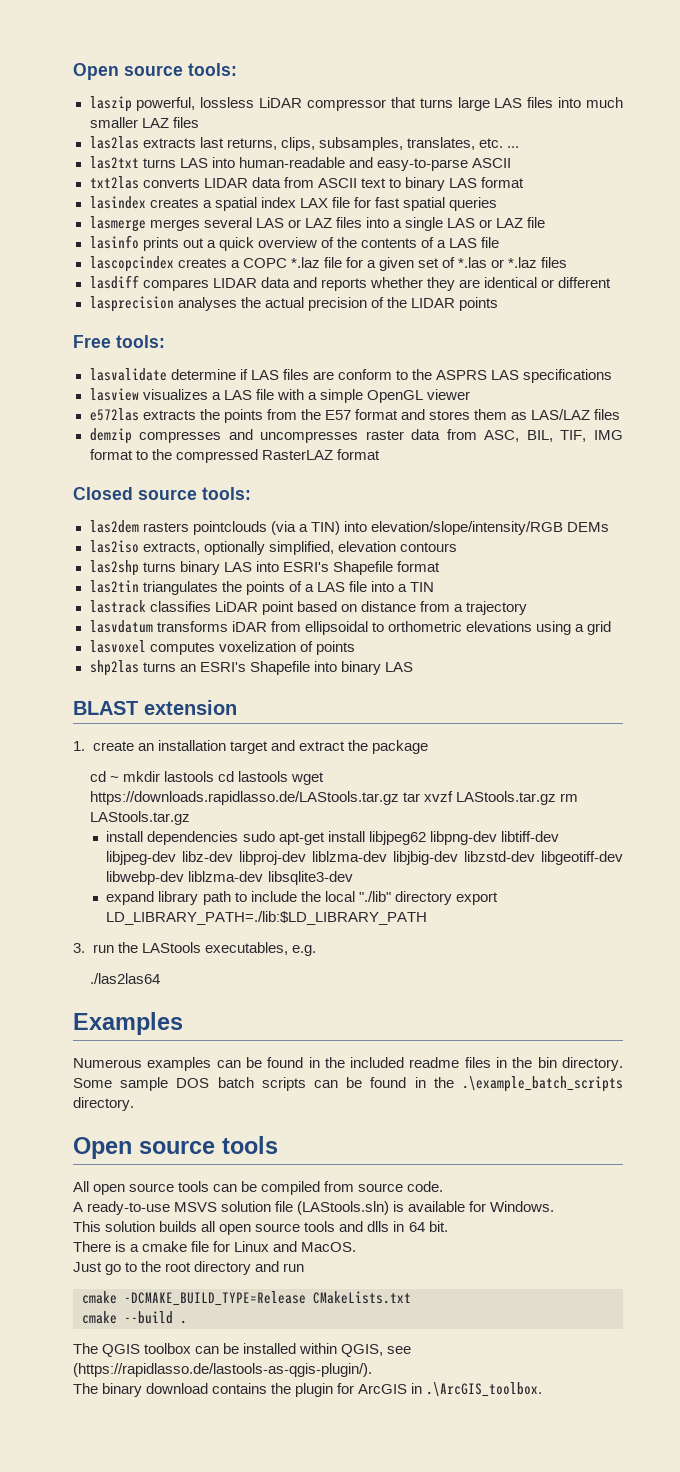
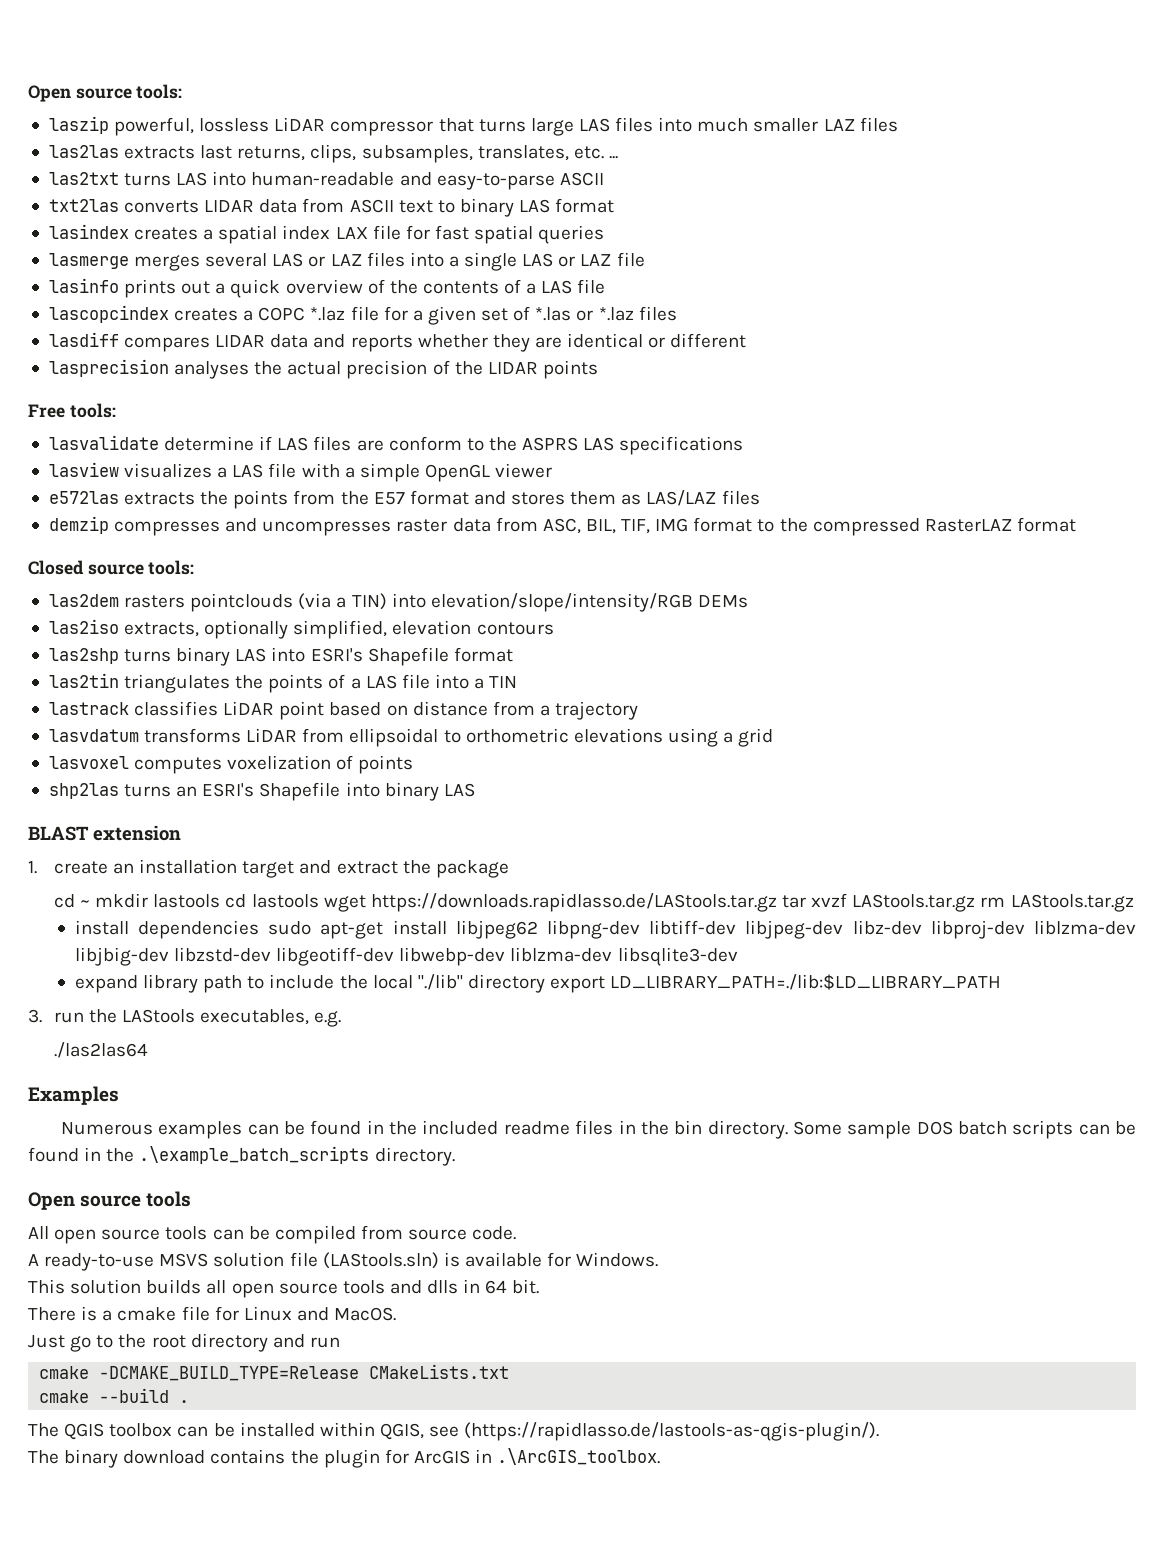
- lasvdatum transforms iDAR from ellipsoidal to orthometric elevations using a grid
+ lasvdatum transforms LiDAR from ellipsoidal to orthometric elevations using a grid

